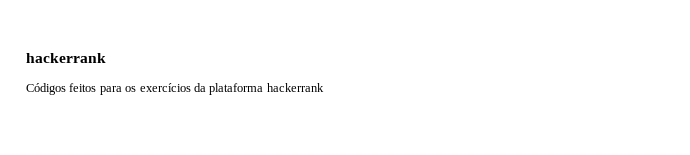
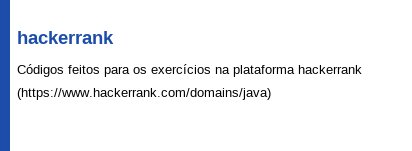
- Códigos feitos para os exercícios da plataforma hackerrank
+ Códigos feitos para os exercícios na plataforma hackerrank (https://www.hackerrank.com/domains/java)

